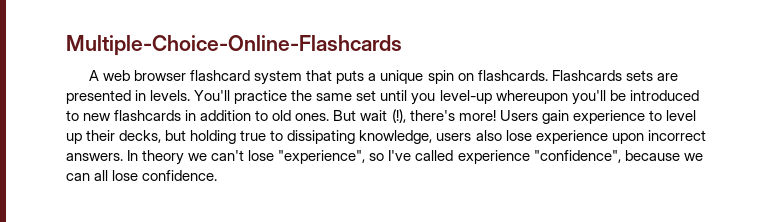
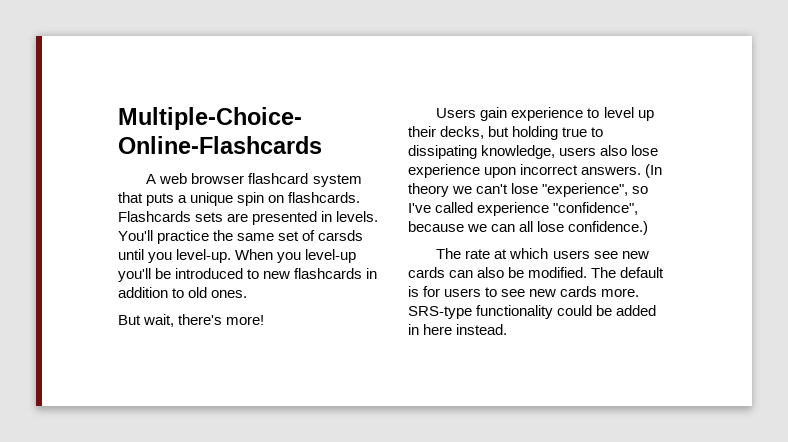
- You'll practice the same set until you level-up whereupon you'll be introduced to new flashcards in addition to old ones. But wait (!), there's more! Users gain experience to level up their decks, but holding true to dissipating knowledge, users also lose experience upon incorrect answers.
+ You'll practice the same set of carsds until you level-up. When you level-up you'll be introduced to new flashcards in addition to old ones.
+ But wait, there's more!
+ Users gain experience to level up their decks, but holding true to dissipating knowledge, users also lose experience upon incorrect answers.
- In theory we can't lose "experience", so I've called experience "confidence", because we can all lose confidence.
+ (In theory we can't lose "experience", so I've called experience "confidence", because we can all lose confidence.)
+ The rate at which users see new cards can also be modified. The default is for users to see new cards more. SRS-type functionality could be added in here instead.

